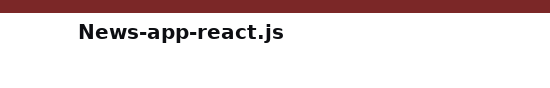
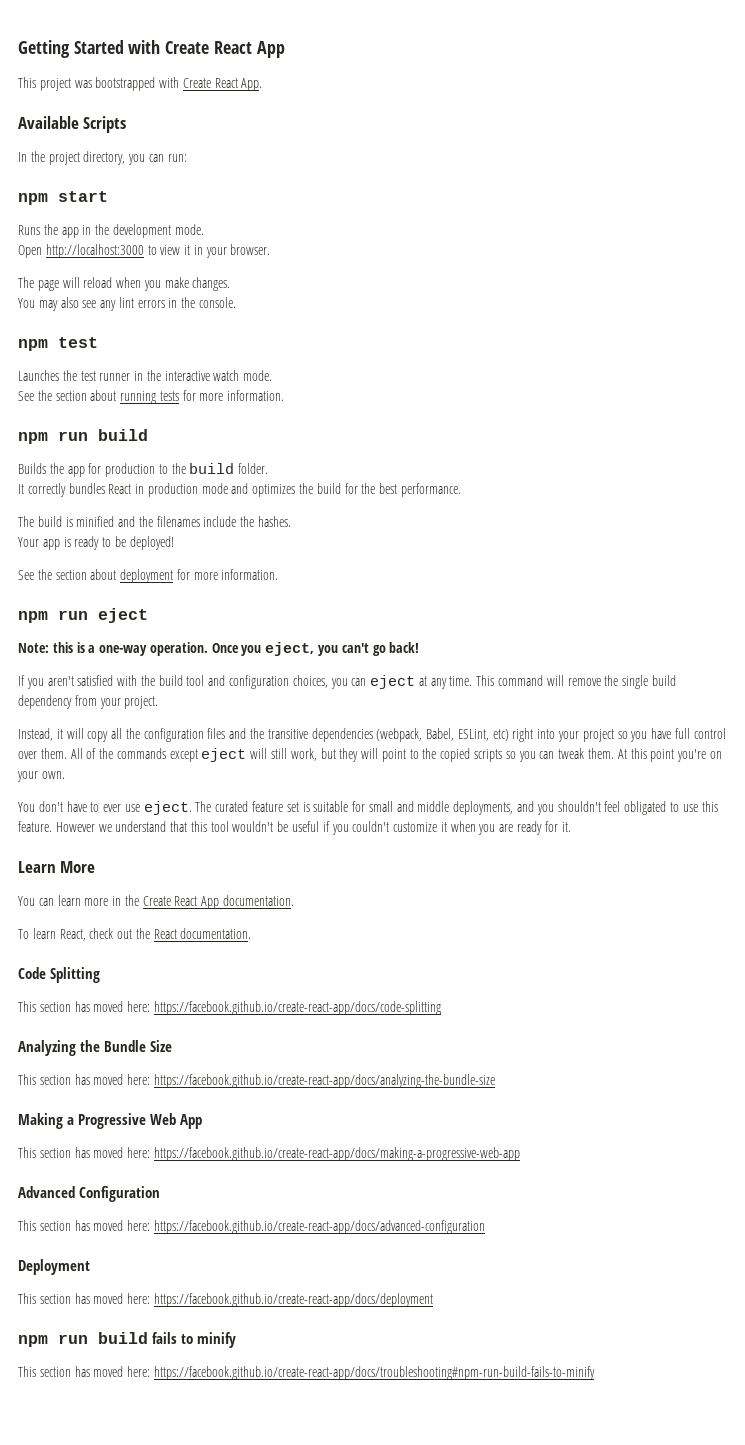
- News-app-react.js
+ Getting Started with Create React App
+ This project was bootstrapped with Create React App.
+ Available Scripts
+ In the project directory, you can run:
+ npm start
+ Runs the app in the development mode.
+ Open http://localhost:3000 to view it in your browser.
+ The page will reload when you make changes.
+ You may also see any lint errors in the console.
+ npm test
+ Launches the test runner in the interactive watch mode.
+ See the section about running tests for more information.
+ npm run build
+ Builds the app for production to the build folder.
+ It correctly bundles React in production mode and optimizes the build for the best performance.
+ The build is minified and the filenames include the hashes.
+ Your app is ready to be deployed!
+ See the section about deployment for more information.
+ npm run eject
+ Note: this is a one-way operation. Once you eject, you can't go back!
+ If you aren't satisfied with the build tool and configuration choices, you can eject at any time. This command will remove the single build dependency from your project.
+ Instead, it will copy all the configuration files and the transitive dependencies (webpack, Babel, ESLint, etc) right into your project so you have full control over them. All of the commands except eject will still work, but they will point to the copied scripts so you can tweak them. At this point you're on your own.
+ You don't have to ever use eject. The curated feature set is suitable for small and middle deployments, and you shouldn't feel obligated to use this feature. However we understand that this tool wouldn't be useful if you couldn't customize it when you are ready for it.
+ Learn More
+ You can learn more in the Create React App documentation.
+ To learn React, check out the React documentation.
+ Code Splitting
+ This section has moved here: https://facebook.github.io/create-react-app/docs/code-splitting
+ Analyzing the Bundle Size
+ This section has moved here: https://facebook.github.io/create-react-app/docs/analyzing-the-bundle-size
+ Making a Progressive Web App
+ This section has moved here: https://facebook.github.io/create-react-app/docs/making-a-progressive-web-app
+ Advanced Configuration
+ This section has moved here: https://facebook.github.io/create-react-app/docs/advanced-configuration
+ Deployment
+ This section has moved here: https://facebook.github.io/create-react-app/docs/deployment
+ npm run build fails to minify
+ This section has moved here: https://facebook.github.io/create-react-app/docs/troubleshooting#npm-run-build-fails-to-minify

